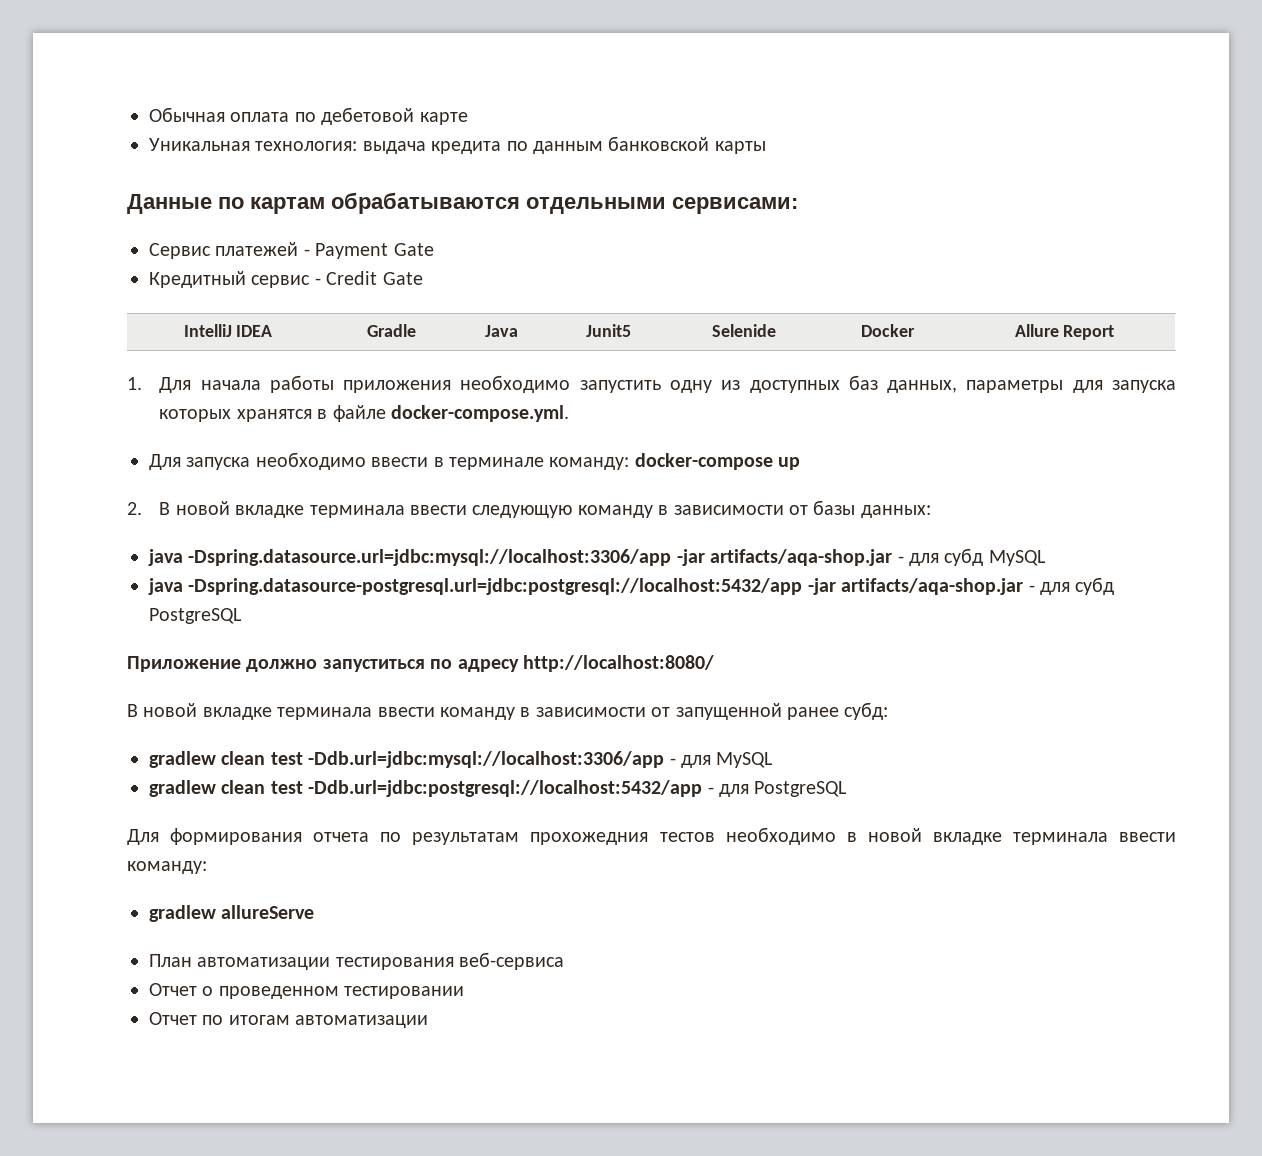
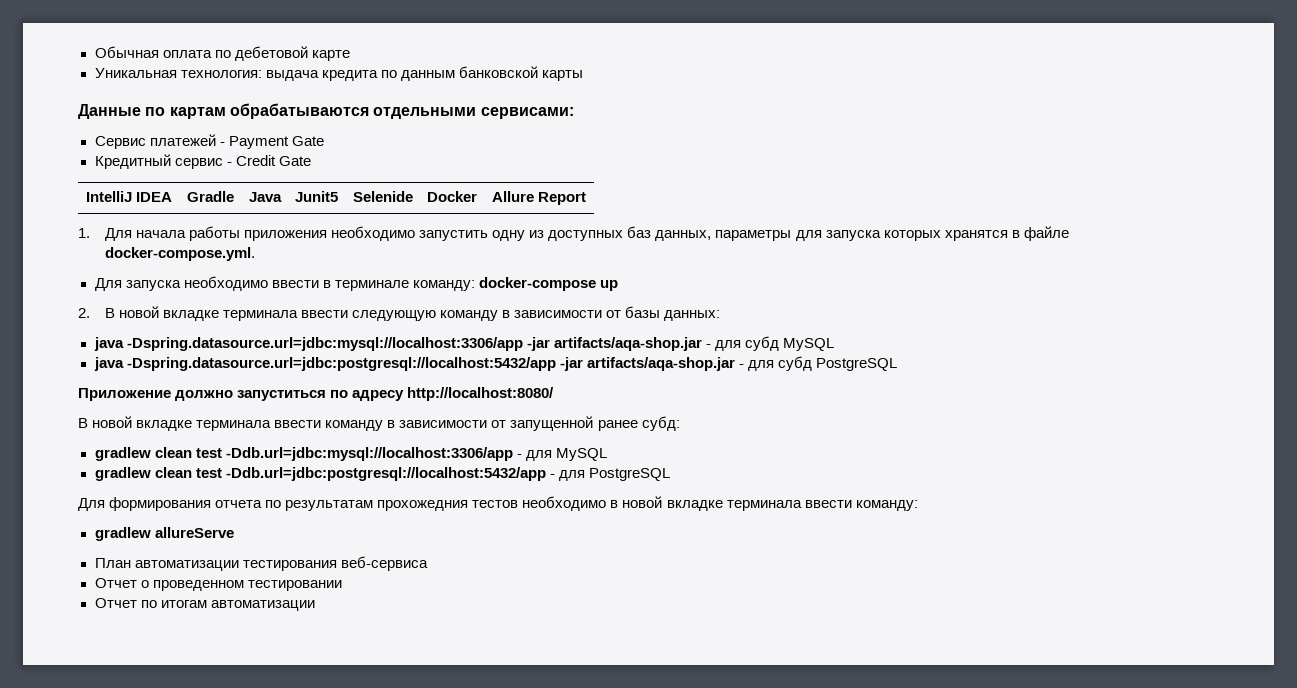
- java -Dspring.datasource-postgresql.url=jdbc:postgresql://localhost:5432/app -jar artifacts/aqa-shop.jar - для субд PostgreSQL
+ java -Dspring.datasource.url=jdbc:postgresql://localhost:5432/app -jar artifacts/aqa-shop.jar - для субд PostgreSQL

